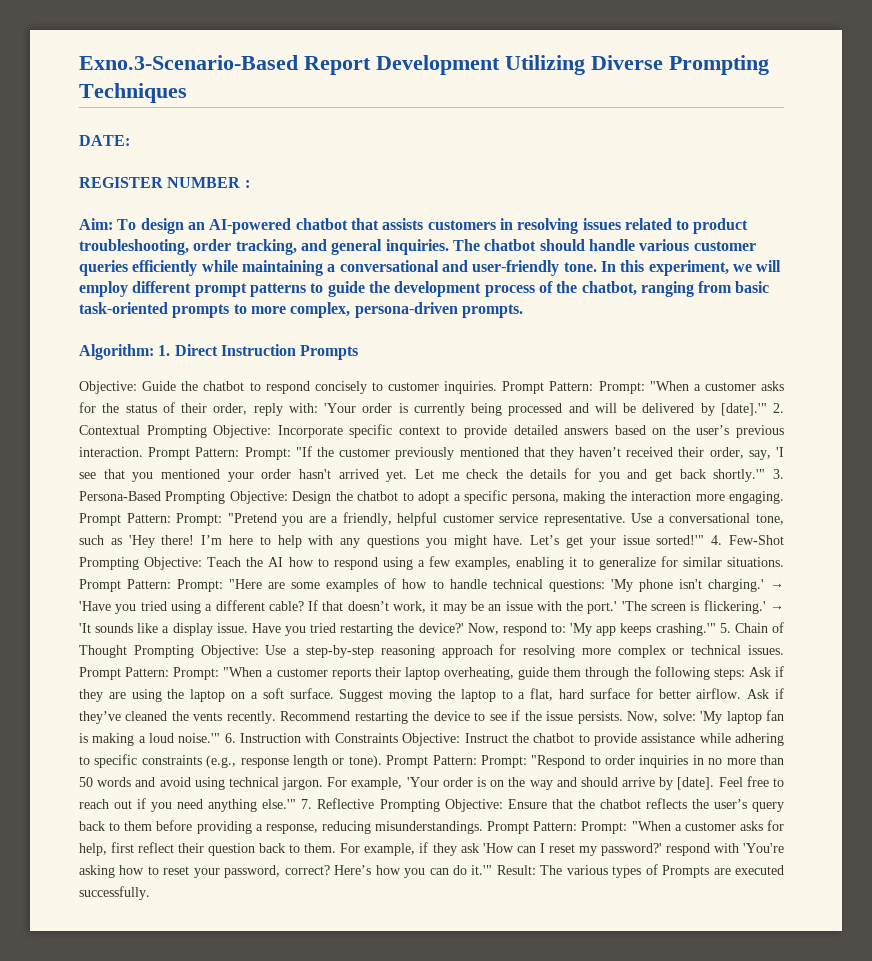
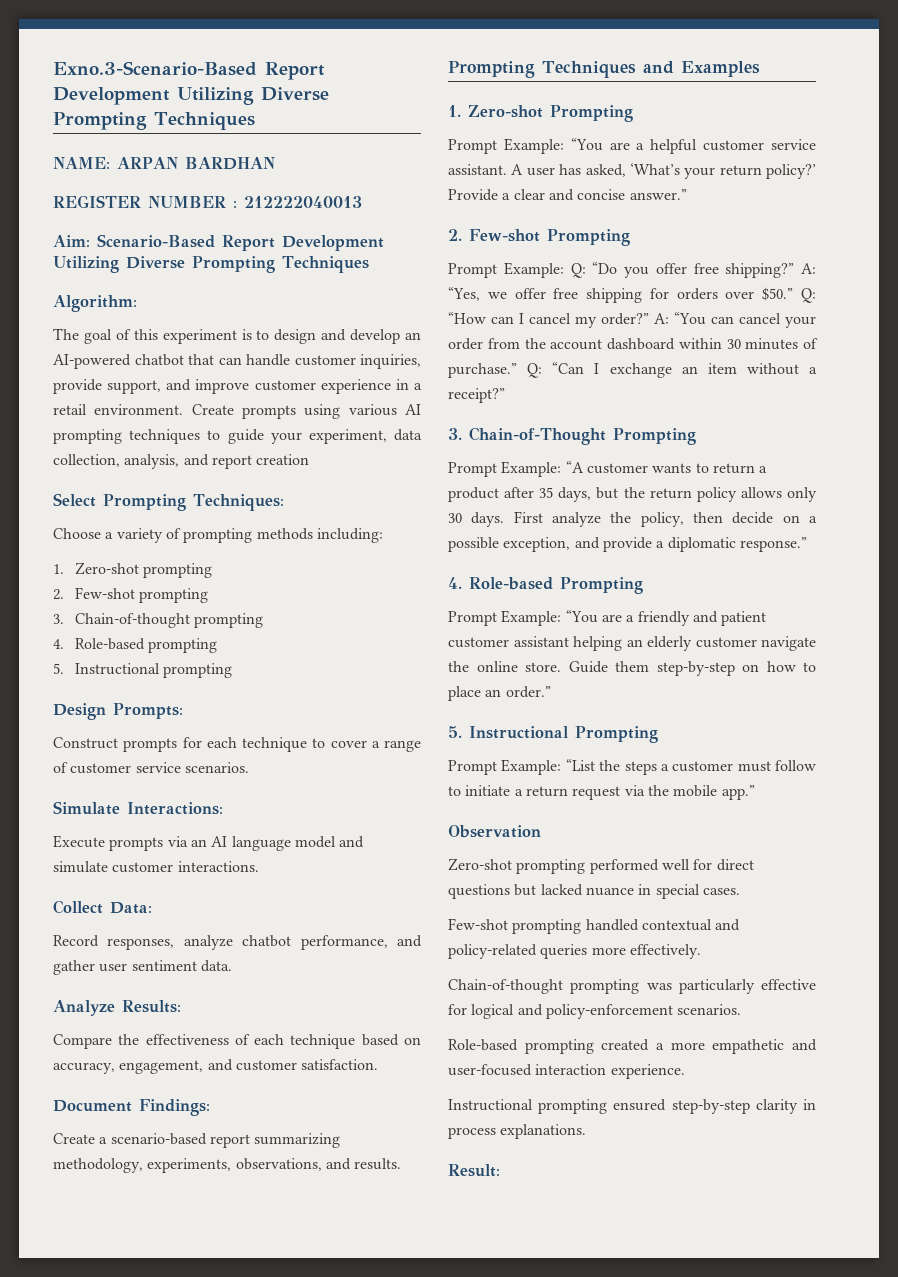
- DATE:
+ NAME: ARPAN BARDHAN
- REGISTER NUMBER :
+ REGISTER NUMBER : 212222040013
- Aim: To design an AI-powered chatbot that assists customers in resolving issues related to product troubleshooting, order tracking, and general inquiries. The chatbot should handle various customer queries efficiently while maintaining a conversational and user-friendly tone. In this experiment, we will employ different prompt patterns to guide the development process of the chatbot, ranging from basic task-oriented prompts to more complex, persona-driven prompts.
- Algorithm: 1. Direct Instruction Prompts
- Objective: Guide the chatbot to respond concisely to customer inquiries. Prompt Pattern: Prompt: "When a customer asks for the status of their order, reply with: 'Your order is currently being processed and will be delivered by [date].'" 2. Contextual Prompting Objective: Incorporate specific context to provide detailed answers based on the user’s previous interaction. Prompt Pattern: Prompt: "If the customer previously mentioned that they haven’t received their order, say, 'I see that you mentioned your order hasn't arrived yet. Let me check the details for you and get back shortly.'" 3. Persona-Based Prompting Objective: Design the chatbot to adopt a specific persona, making the interaction more engaging. Prompt Pattern: Prompt: "Pretend you are a friendly, helpful customer service representative. Use a conversational tone, such as 'Hey there! I’m here to help with any questions you might have. Let’s get your issue sorted!'" 4. Few-Shot Prompting Objective: Teach the AI how to respond using a few examples, enabling it to generalize for similar situations. Prompt Pattern: Prompt: "Here are some examples of how to handle technical questions: 'My phone isn't charging.' → 'Have you tried using a different cable? If that doesn’t work, it may be an issue with the port.' 'The screen is flickering.' → 'It sounds like a display issue. Have you tried restarting the device?' Now, respond to: 'My app keeps crashing.'" 5. Chain of Thought Prompting Objective: Use a step-by-step reasoning approach for resolving more complex or technical issues. Prompt Pattern: Prompt: "When a customer reports their laptop overheating, guide them through the following steps: Ask if they are using the laptop on a soft surface. Suggest moving the laptop to a flat, hard surface for better airflow. Ask if they’ve cleaned the vents recently. Recommend restarting the device to see if the issue persists. Now, solve: 'My laptop fan is making a loud noise.'" 6. Instruction with Constraints Objective: Instruct the chatbot to provide assistance while adhering to specific constraints (e.g., response length or tone). Prompt Pattern: Prompt: "Respond to order inquiries in no more than 50 words and avoid using technical jargon. For example, 'Your order is on the way and should arrive by [date]. Feel free to reach out if you need anything else.'" 7. Reflective Prompting Objective: Ensure that the chatbot reflects the user’s query back to them before providing a response, reducing misunderstandings. Prompt Pattern: Prompt: "When a customer asks for help, first reflect their question back to them. For example, if they ask 'How can I reset my password?' respond with 'You're asking how to reset your password, correct? Here’s how you can do it.'" Result: The various types of Prompts are executed successfully.
+ Aim: Scenario-Based Report Development Utilizing Diverse Prompting Techniques
+ Algorithm:
+ The goal of this experiment is to design and develop an AI-powered chatbot that can handle customer inquiries, provide support, and improve customer experience in a retail environment. Create prompts using various AI prompting techniques to guide your experiment, data collection, analysis, and report creation
+ Select Prompting Techniques:
+ Choose a variety of prompting methods including:
+ 1. Zero-shot prompting
+ 2. Few-shot prompting
+ 3. Chain-of-thought prompting
+ 4. Role-based prompting
+ 5. Instructional prompting
+ Design Prompts:
+ Construct prompts for each technique to cover a range of customer service scenarios.
+ Simulate Interactions:
+ Execute prompts via an AI language model and simulate customer interactions.
+ Collect Data:
+ Record responses, analyze chatbot performance, and gather user sentiment data.
+ Analyze Results:
+ Compare the effectiveness of each technique based on accuracy, engagement, and customer satisfaction.
+ Document Findings:
+ Create a scenario-based report summarizing methodology, experiments, observations, and results.
+ Prompting Techniques and Examples
+ 1. Zero-shot Prompting
+ Prompt Example: “You are a helpful customer service assistant. A user has asked, ‘What’s your return policy?’ Provide a clear and concise answer.”
+ 2. Few-shot Prompting
+ Prompt Example: Q: “Do you offer free shipping?” A: “Yes, we offer free shipping for orders over $50.” Q: “How can I cancel my order?” A: “You can cancel your order from the account dashboard within 30 minutes of purchase.” Q: “Can I exchange an item without a receipt?”
+ 3. Chain-of-Thought Prompting
+ Prompt Example: “A customer wants to return a product after 35 days, but the return policy allows only 30 days. First analyze the policy, then decide on a possible exception, and provide a diplomatic response.”
+ 4. Role-based Prompting
+ Prompt Example: “You are a friendly and patient customer assistant helping an elderly customer navigate the online store. Guide them step-by-step on how to place an order.”
+ 5. Instructional Prompting
+ Prompt Example: “List the steps a customer must follow to initiate a return request via the mobile app.”
+ Observation
+ Zero-shot prompting performed well for direct questions but lacked nuance in special cases.
+ Few-shot prompting handled contextual and policy-related queries more effectively.
+ Chain-of-thought prompting was particularly effective for logical and policy-enforcement scenarios.
+ Role-based prompting created a more empathetic and user-focused interaction experience.
+ Instructional prompting ensured step-by-step clarity in process explanations.
+ Result:

